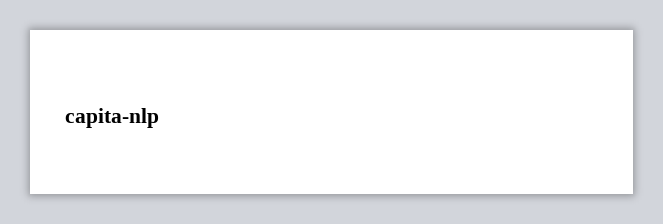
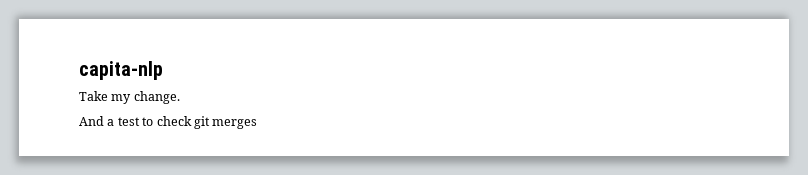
+ Take my change.
+ And a test to check git merges

